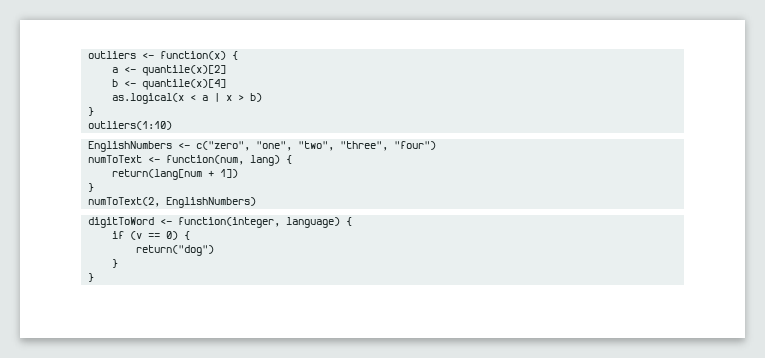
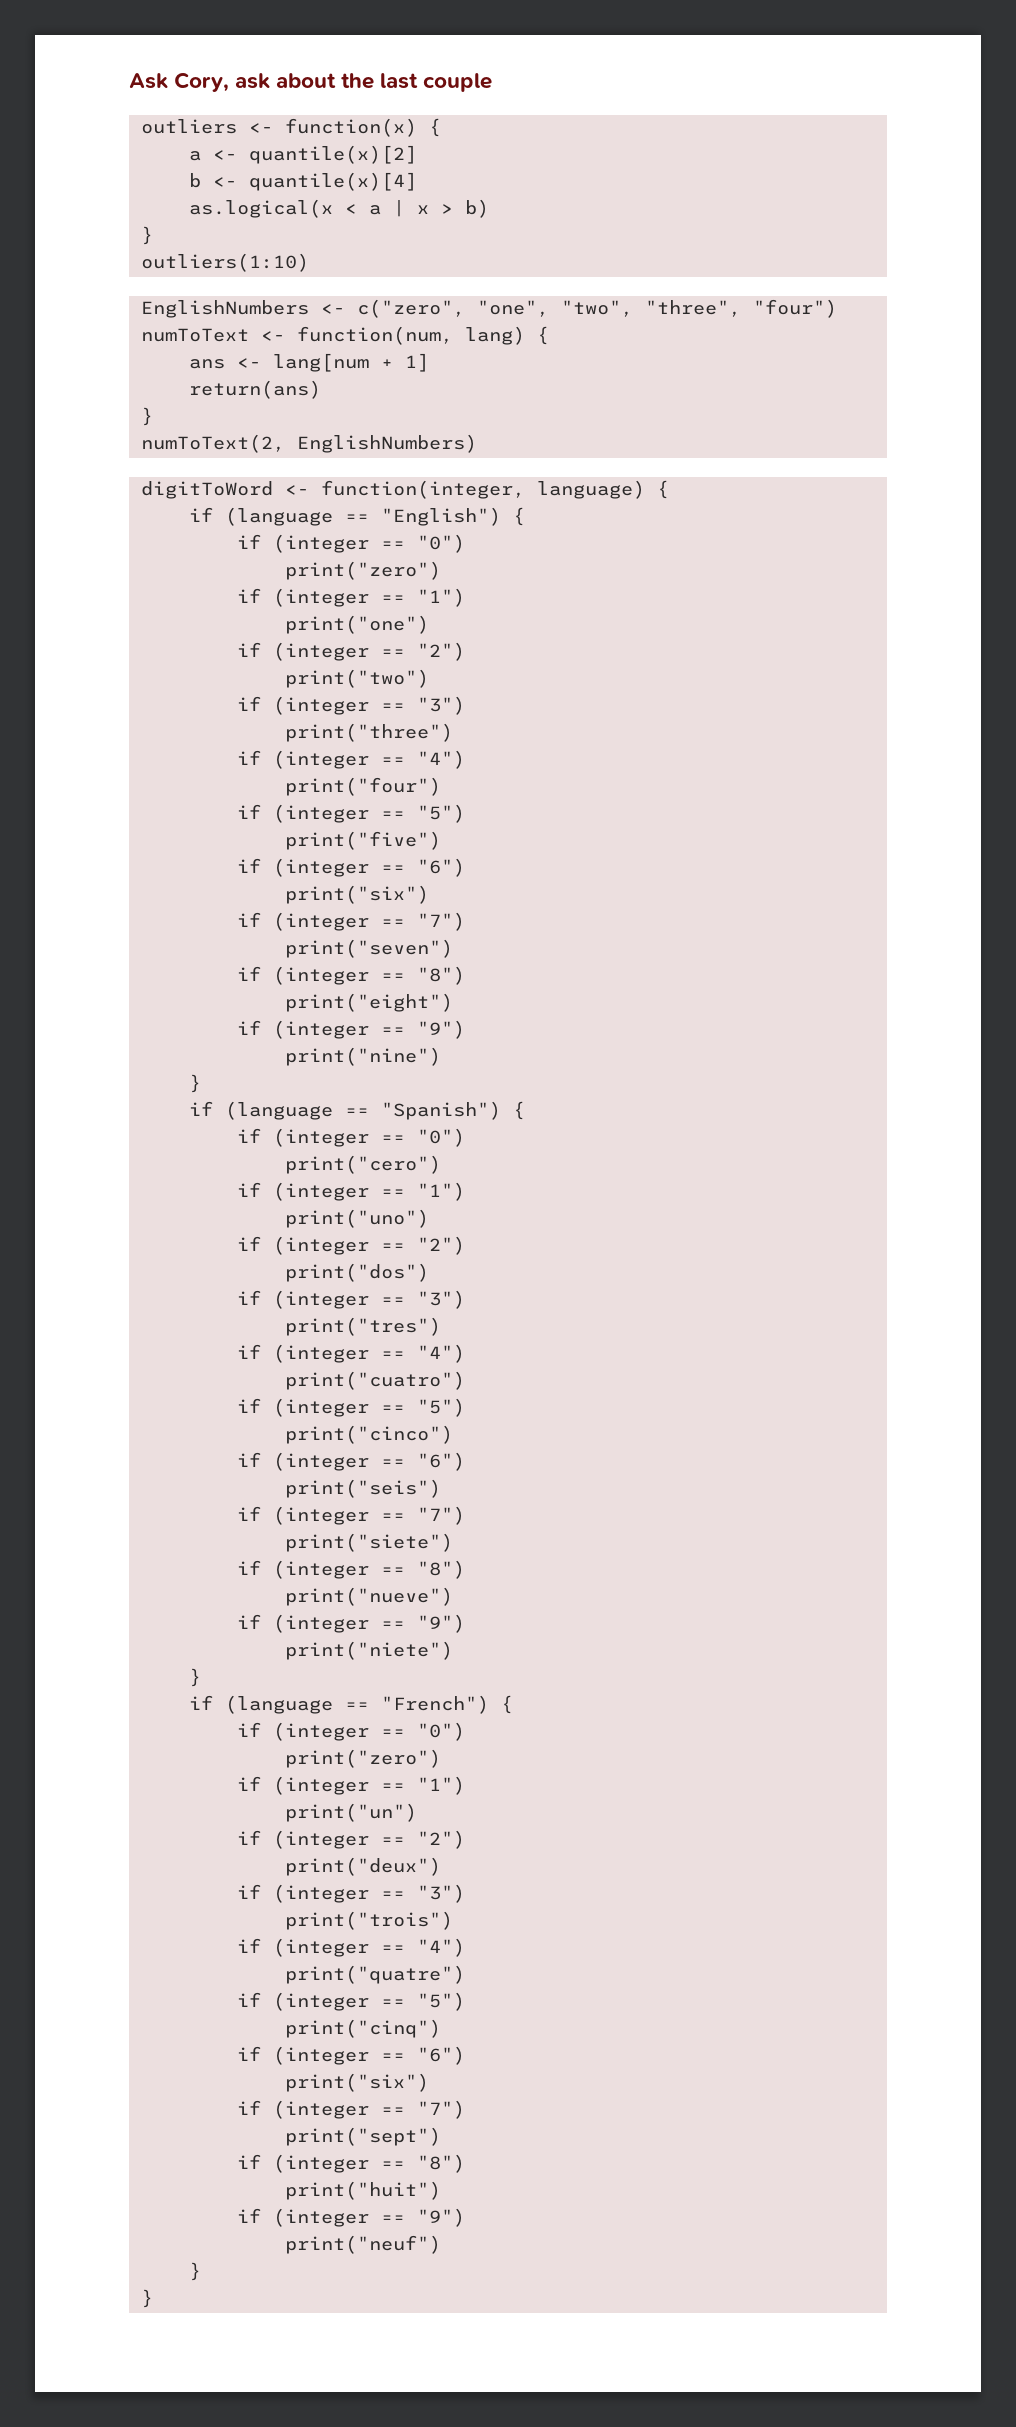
+ Ask Cory, ask about the last couple
- return(lang[num + 1])
+ ans <- lang[num + 1]
+ return(ans)
- if (v == 0) {
- return("dog")
+ if (language == "English") {
+ if (integer == "0")
+ print("zero")
+ if (integer == "1")
+ print("one")
+ if (integer == "2")
+ print("two")
+ if (integer == "3")
+ print("three")
+ if (integer == "4")
+ print("four")
+ if (integer == "5")
+ print("five")
+ if (integer == "6")
+ print("six")
+ if (integer == "7")
+ print("seven")
+ if (integer == "8")
+ print("eight")
+ if (integer == "9")
+ print("nine")
+ }
+ if (language == "Spanish") {
+ if (integer == "0")
+ print("cero")
+ if (integer == "1")
+ print("uno")
+ if (integer == "2")
+ print("dos")
+ if (integer == "3")
+ print("tres")
+ if (integer == "4")
+ print("cuatro")
+ if (integer == "5")
+ print("cinco")
+ if (integer == "6")
+ print("seis")
+ if (integer == "7")
+ print("siete")
+ if (integer == "8")
+ print("nueve")
+ if (integer == "9")
+ print("niete")
+ }
+ if (language == "French") {
+ if (integer == "0")
+ print("zero")
+ if (integer == "1")
+ print("un")
+ if (integer == "2")
+ print("deux")
+ if (integer == "3")
+ print("trois")
+ if (integer == "4")
+ print("quatre")
+ if (integer == "5")
+ print("cinq")
+ if (integer == "6")
+ print("six")
+ if (integer == "7")
+ print("sept")
+ if (integer == "8")
+ print("huit")
+ if (integer == "9")
+ print("neuf")

